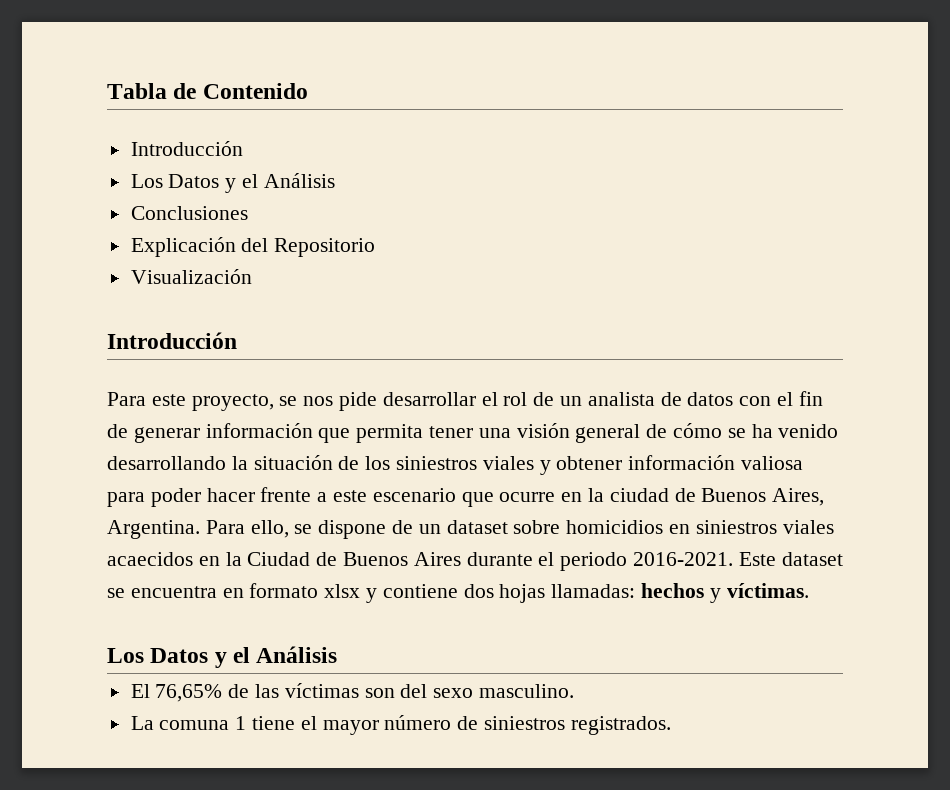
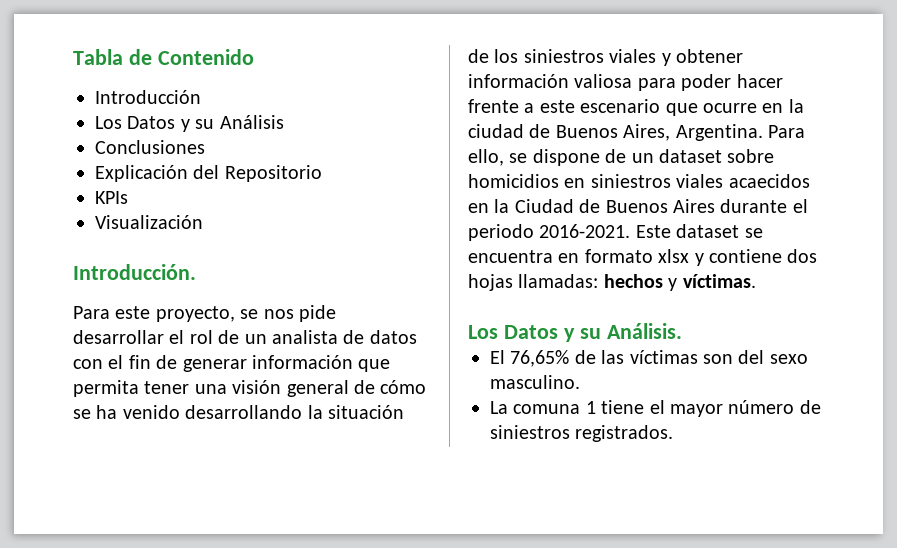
  Tabla de Contenido
  Introducción
- Los Datos y el Análisis
+ Los Datos y su Análisis
+ KPIs
  Visualización
- Introducción
+ Introducción.
  Este dataset se encuentra en formato xlsx y contiene dos hojas llamadas: hechos y víctimas.
- Los Datos y el Análisis
+ Los Datos y su Análisis.

